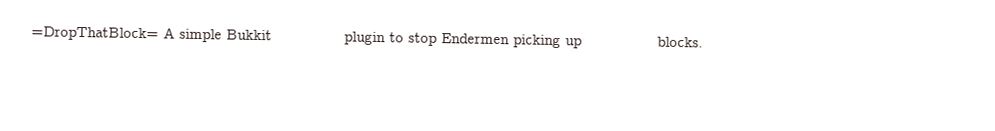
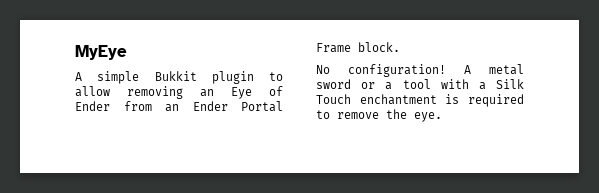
- =DropThatBlock= A simple Bukkit plugin to stop Endermen picking up blocks.
+ MyEye
+ A simple Bukkit plugin to allow removing an Eye of Ender from an Ender Portal Frame block.
+ No configuration! A metal sword or a tool with a Silk Touch enchantment is required to remove the eye.

